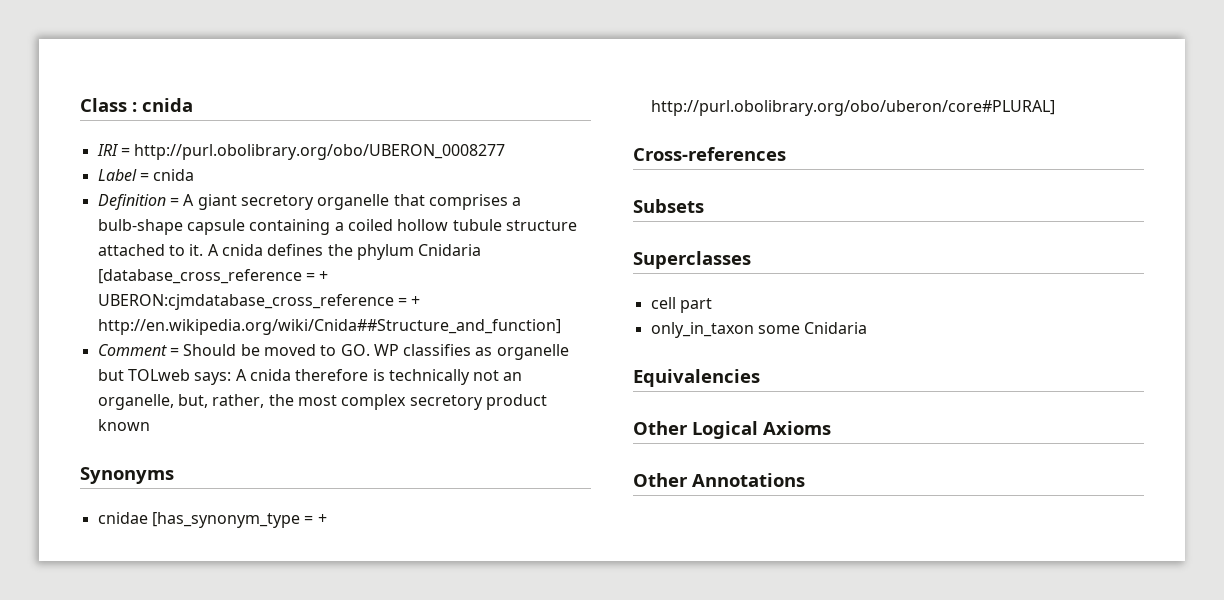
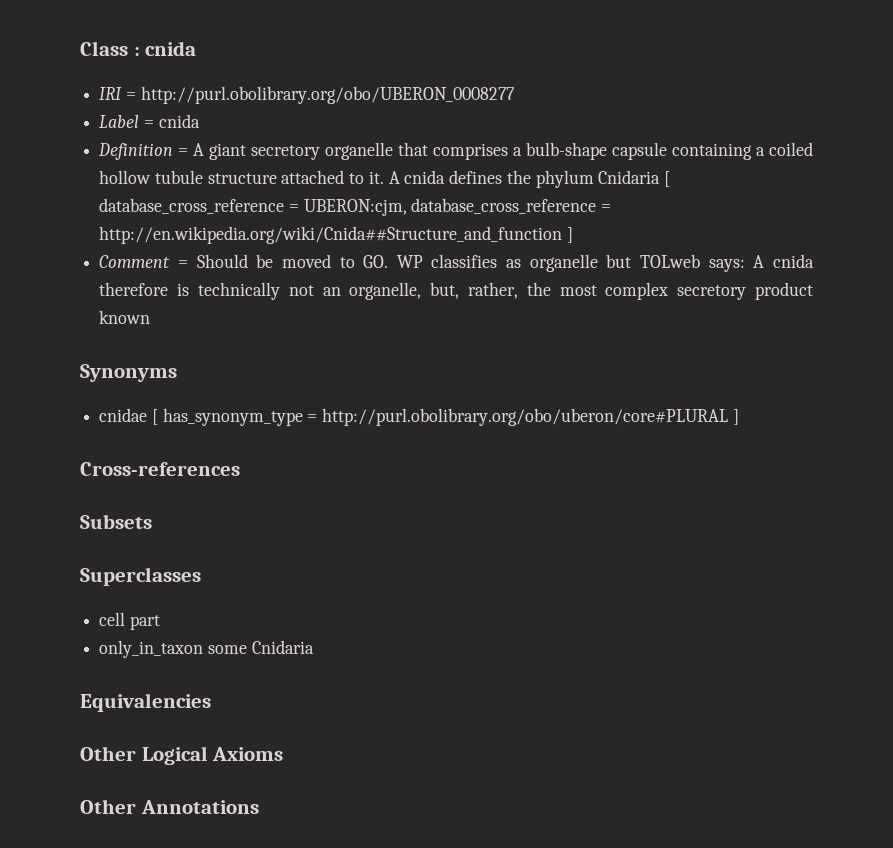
- A cnida defines the phylum Cnidaria [database_cross_reference = + UBERON:cjmdatabase_cross_reference = + http://en.wikipedia.org/wiki/Cnida##Structure_and_function]
+ A cnida defines the phylum Cnidaria [ database_cross_reference = UBERON:cjm, database_cross_reference = http://en.wikipedia.org/wiki/Cnida##Structure_and_function ]
- cnidae [has_synonym_type = + http://purl.obolibrary.org/obo/uberon/core#PLURAL]
+ cnidae [ has_synonym_type = http://purl.obolibrary.org/obo/uberon/core#PLURAL ]

